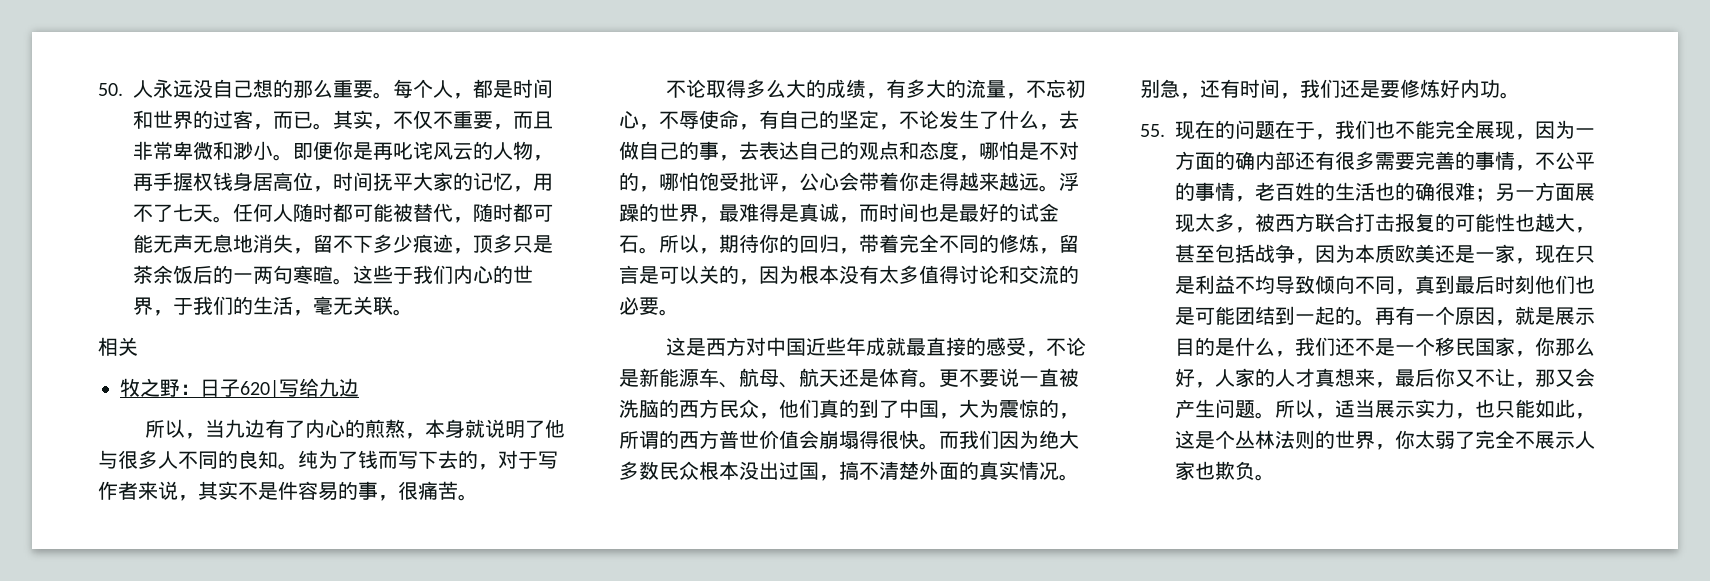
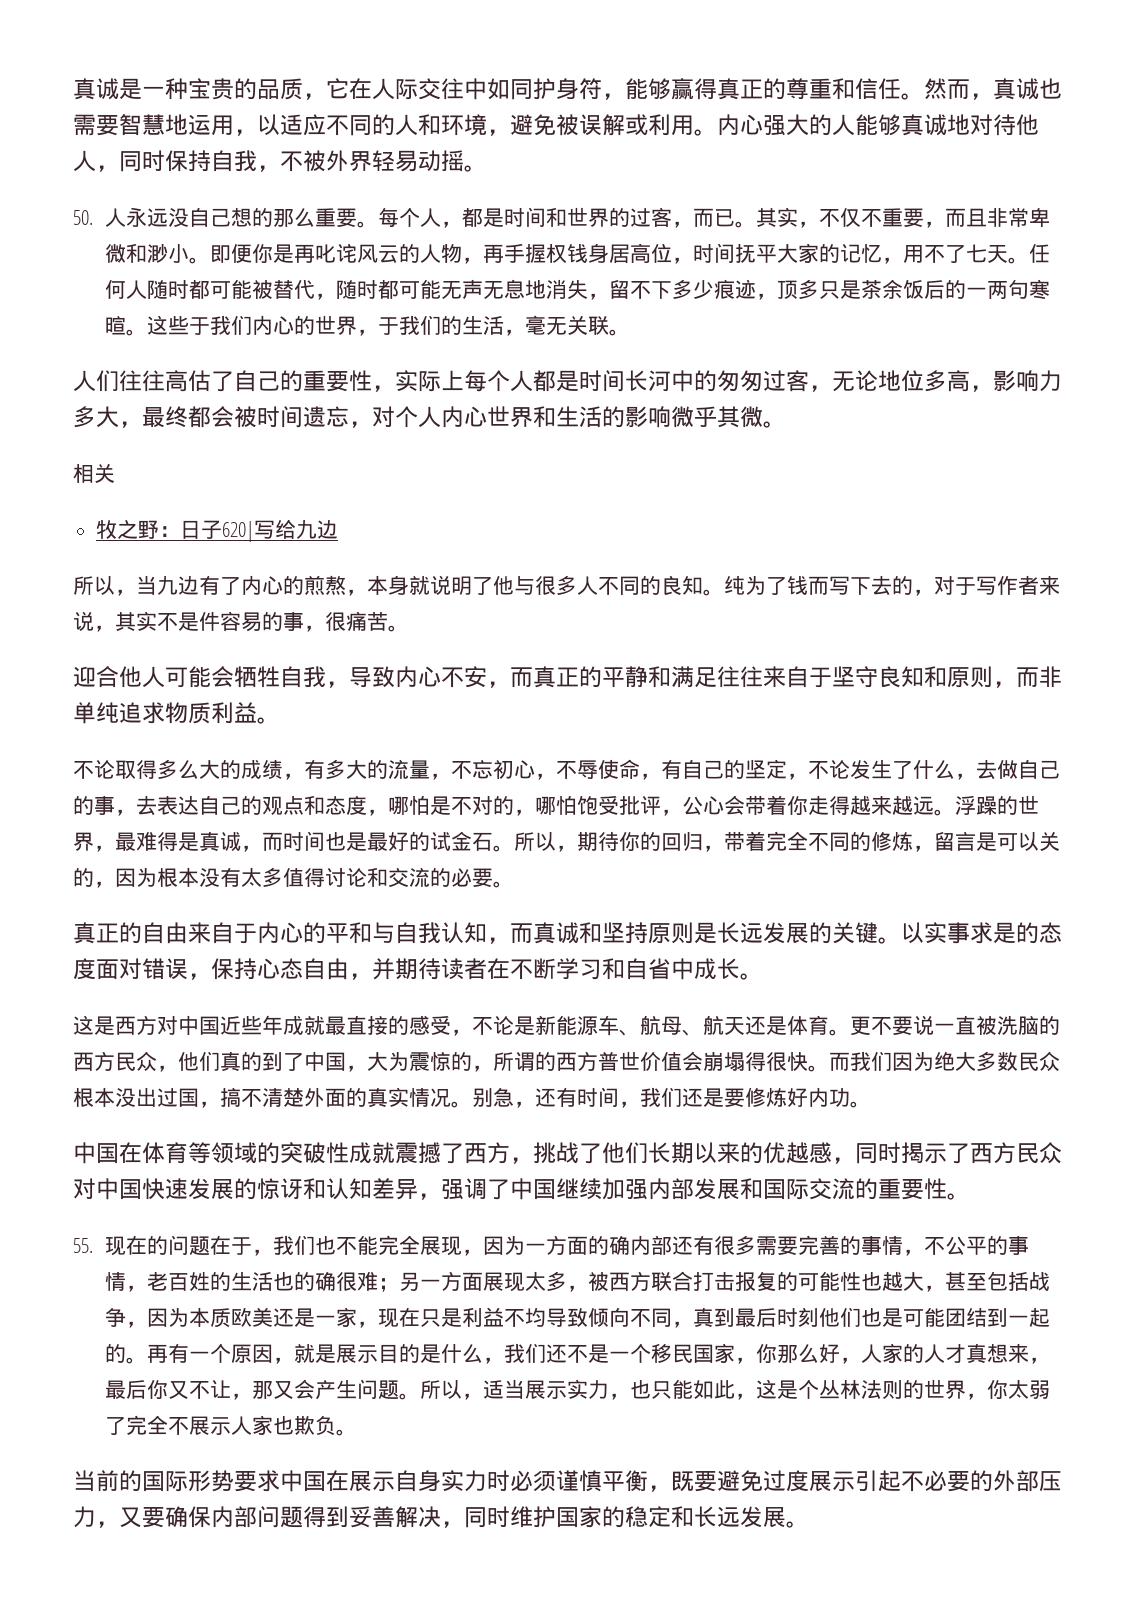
+ 真诚是一种宝贵的品质，它在人际交往中如同护身符，能够赢得真正的尊重和信任。然而，真诚也需要智慧地运用，以适应不同的人和环境，避免被误解或利用。内心强大的人能够真诚地对待他人，同时保持自我，不被外界轻易动摇。
+ 人们往往高估了自己的重要性，实际上每个人都是时间长河中的匆匆过客，无论地位多高，影响力多大，最终都会被时间遗忘，对个人内心世界和生活的影响微乎其微。
+ 迎合他人可能会牺牲自我，导致内心不安，而真正的平静和满足往往来自于坚守良知和原则，而非单纯追求物质利益。
+ 真正的自由来自于内心的平和与自我认知，而真诚和坚持原则是长远发展的关键。以实事求是的态度面对错误，保持心态自由，并期待读者在不断学习和自省中成长。
+ 中国在体育等领域的突破性成就震撼了西方，挑战了他们长期以来的优越感，同时揭示了西方民众对中国快速发展的惊讶和认知差异，强调了中国继续加强内部发展和国际交流的重要性。
+ 当前的国际形势要求中国在展示自身实力时必须谨慎平衡，既要避免过度展示引起不必要的外部压力，又要确保内部问题得到妥善解决，同时维护国家的稳定和长远发展。

